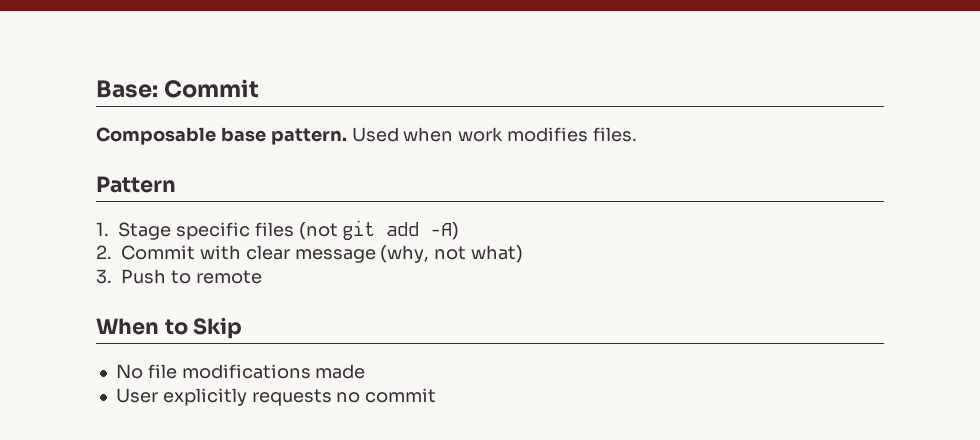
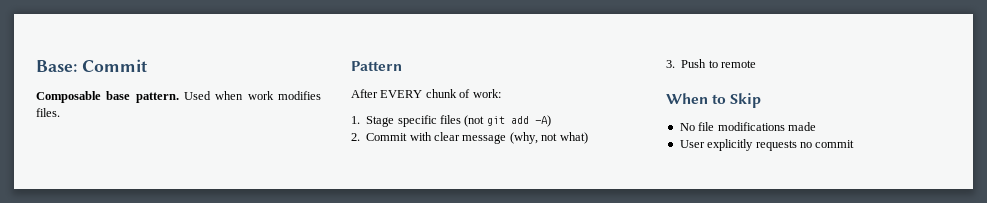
+ After EVERY chunk of work:

